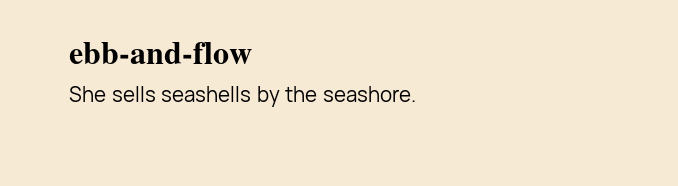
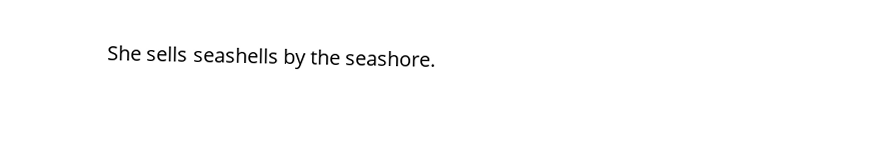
- ebb-and-flow

